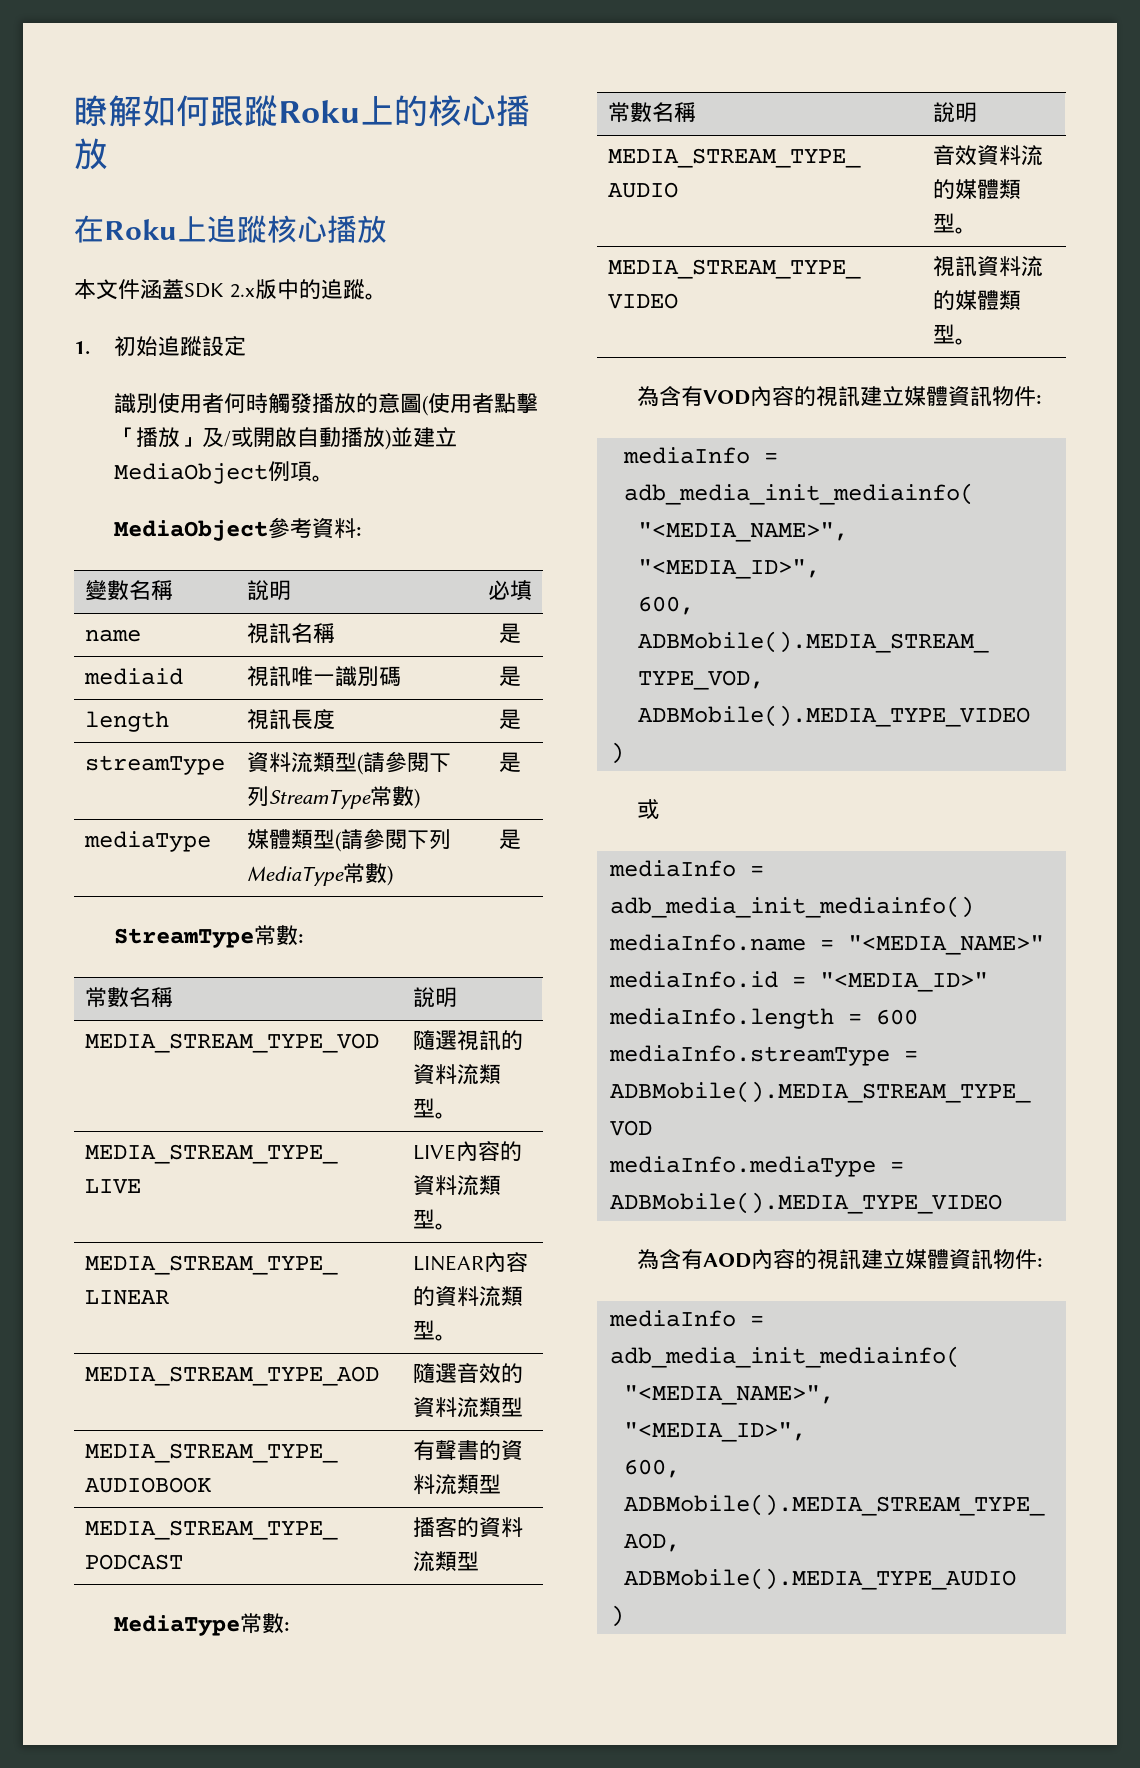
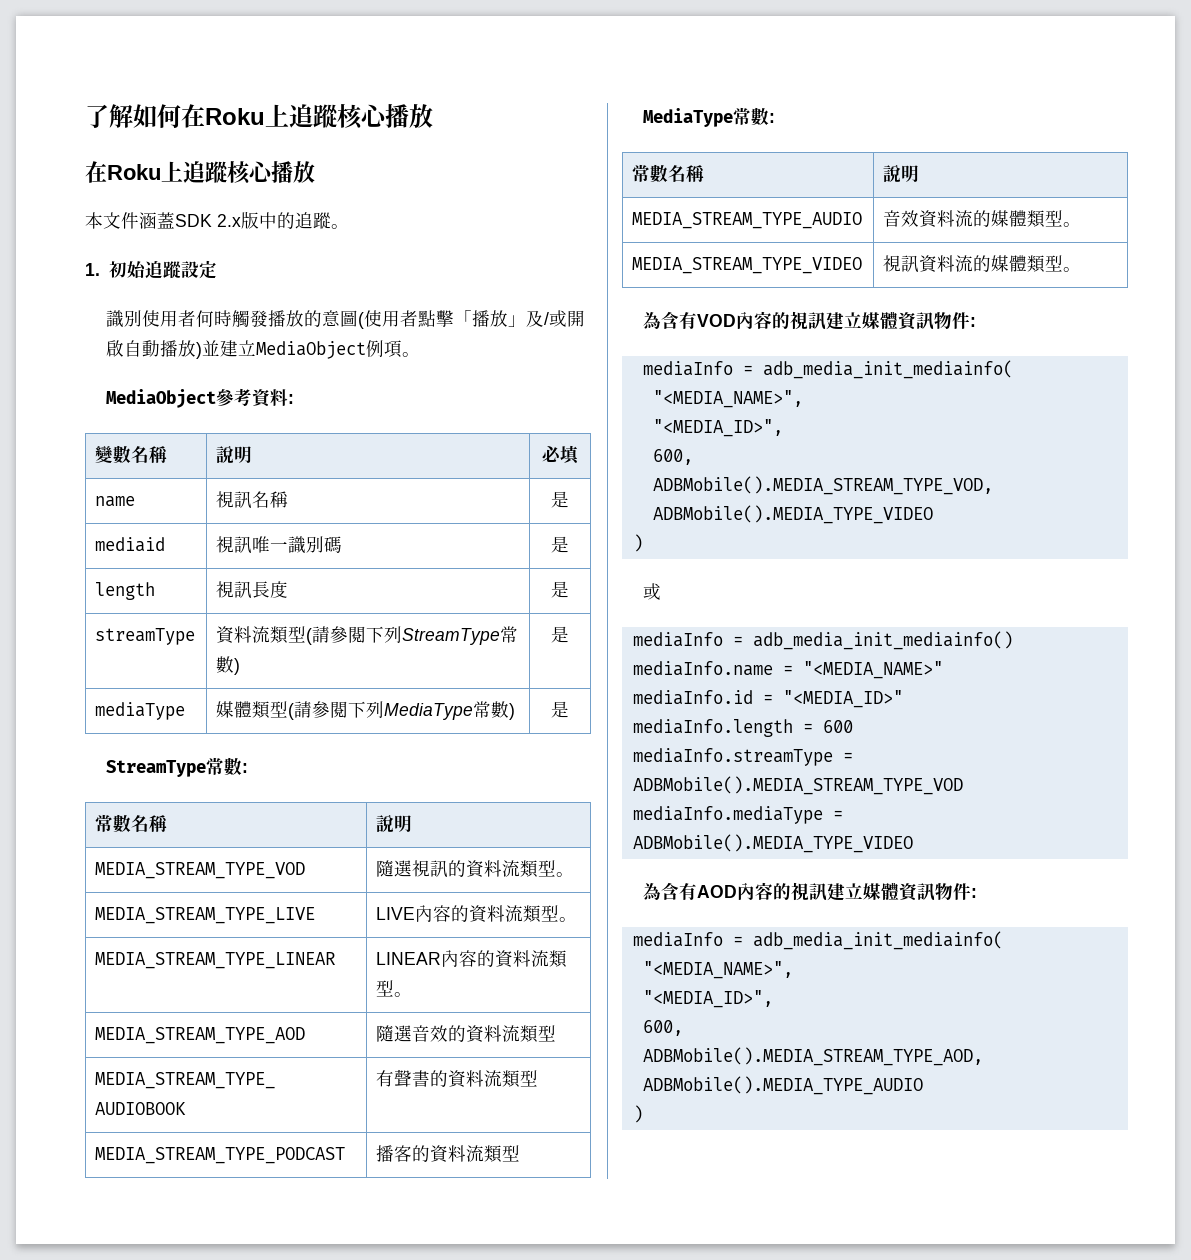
- 瞭解如何跟蹤Roku上的核心播放
+ 了解如何在Roku上追蹤核心播放

